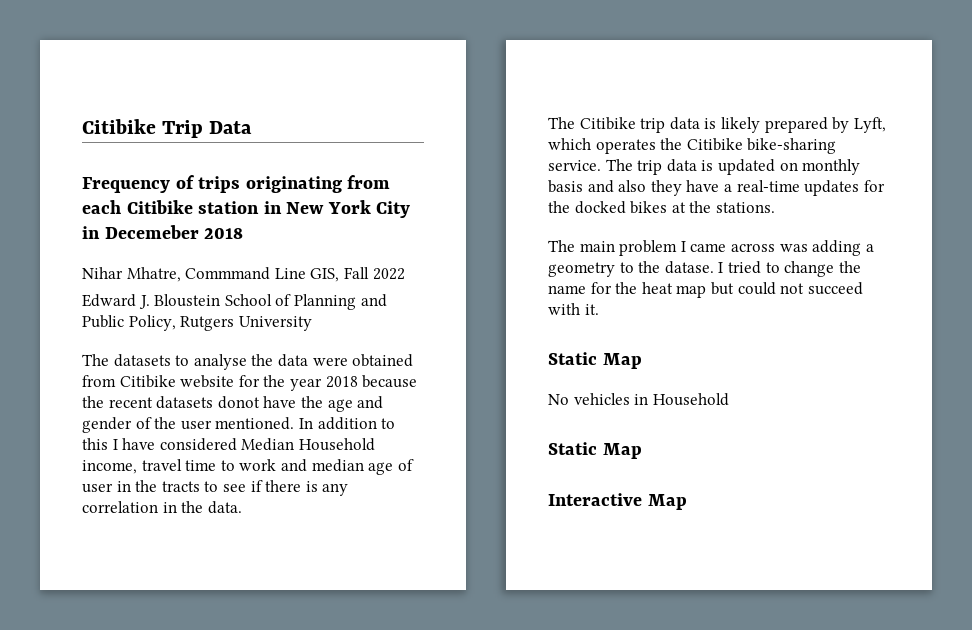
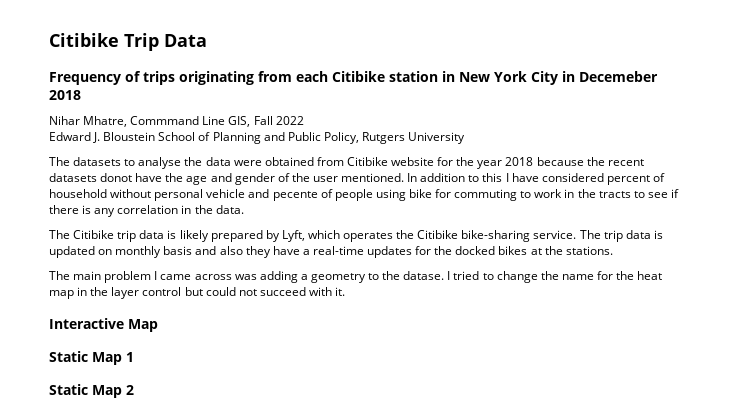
- In addition to this I have considered Median Household income, travel time to work and median age of user in the tracts to see if there is any correlation in the data.
+ In addition to this I have considered percent of household without personal vehicle and pecente of people using bike for commuting to work in the tracts to see if there is any correlation in the data.
- I tried to change the name for the heat map but could not succeed with it.
- Static Map
- No vehicles in Household
- Static Map
+ I tried to change the name for the heat map in the layer control but could not succeed with it.
  Interactive Map
+ Static Map 1
+ Static Map 2

